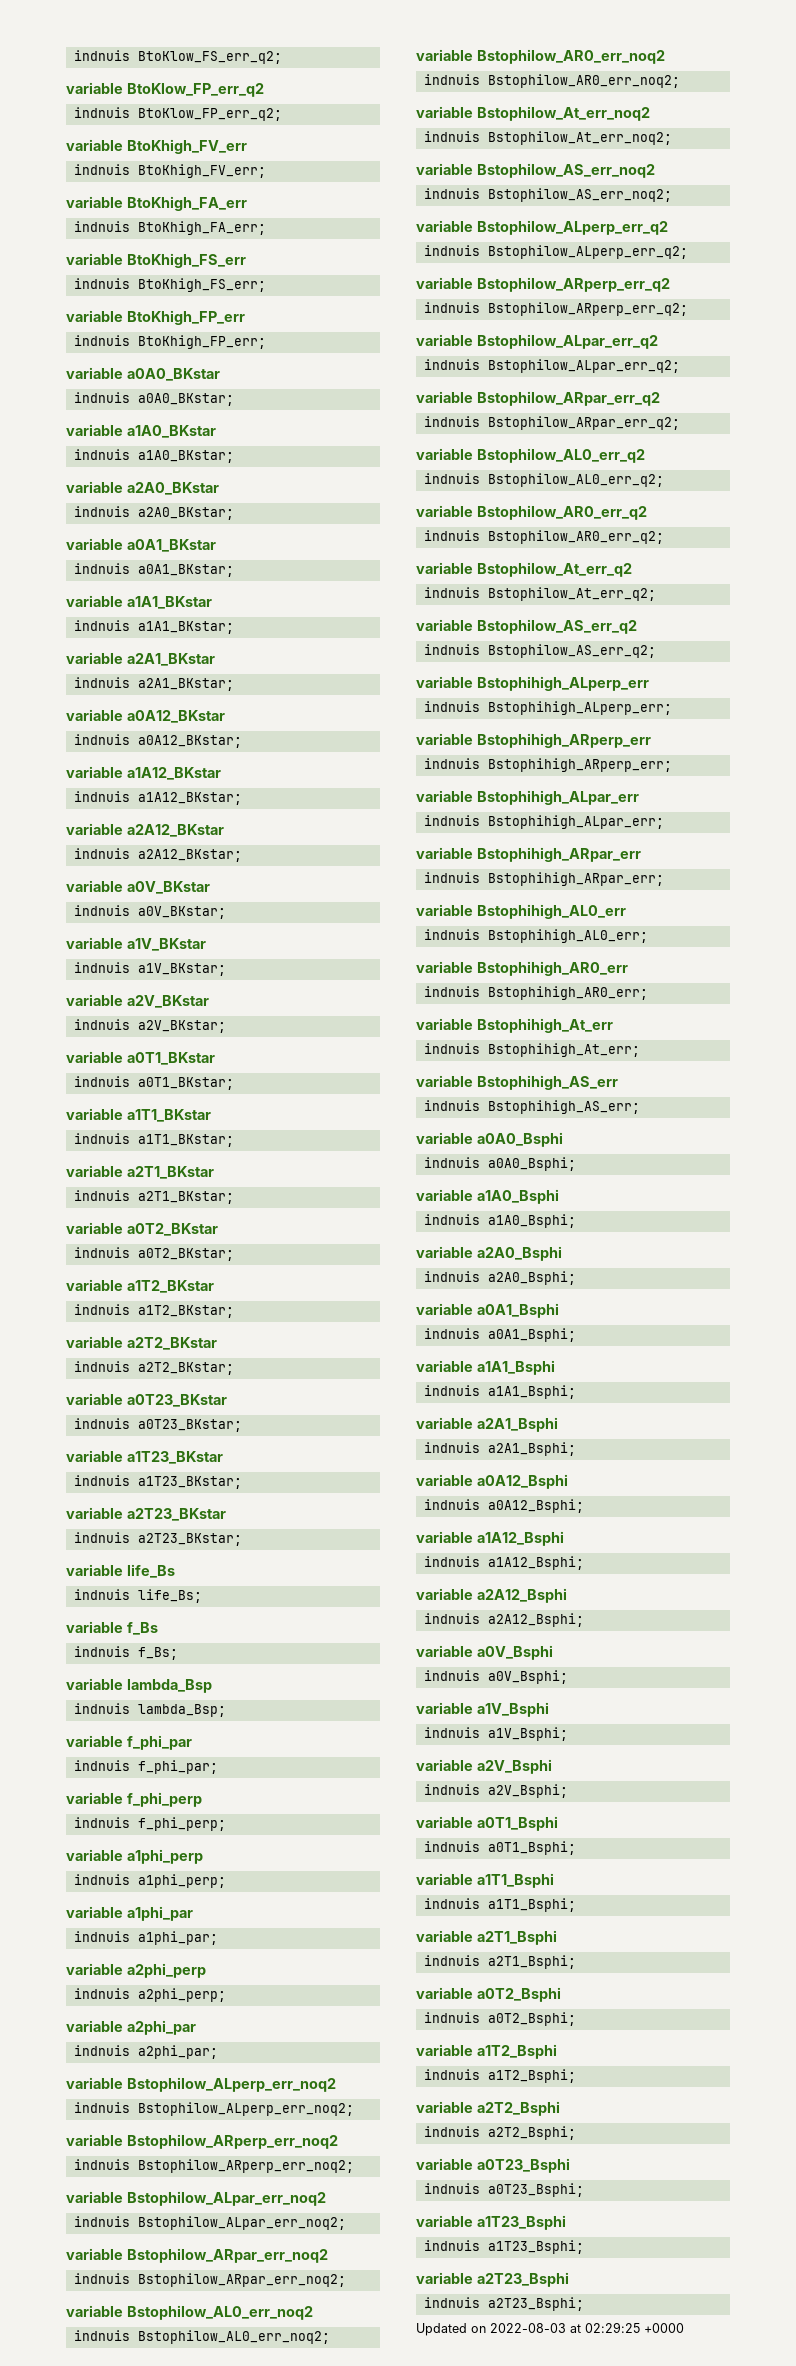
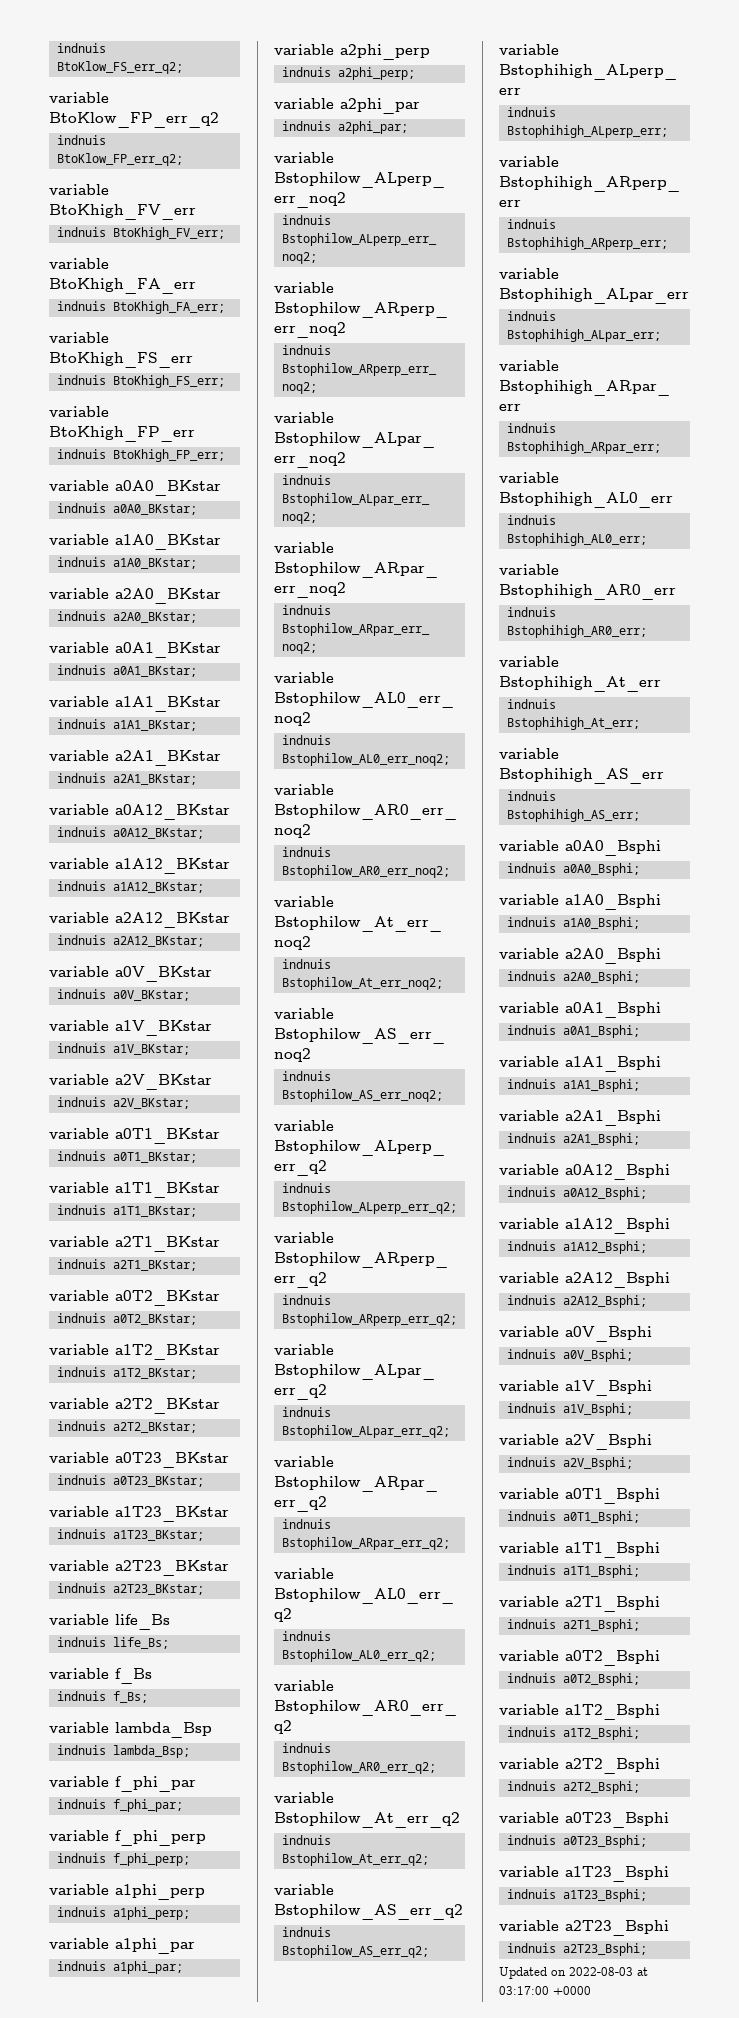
- Updated on 2022-08-03 at 02:29:25 +0000
+ Updated on 2022-08-03 at 03:17:00 +0000

